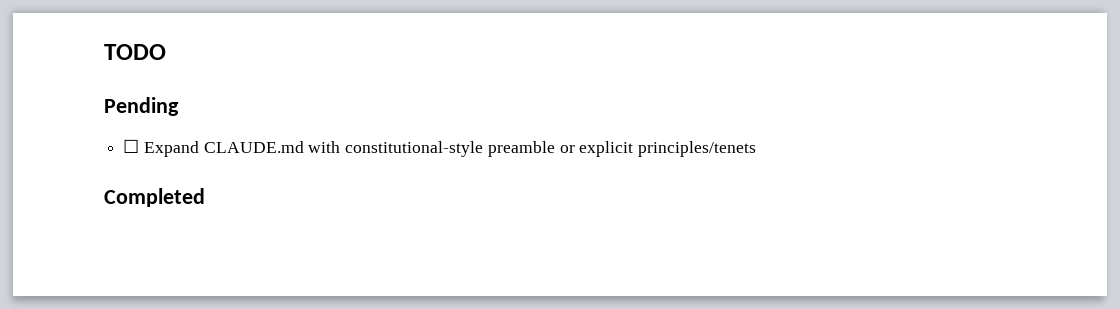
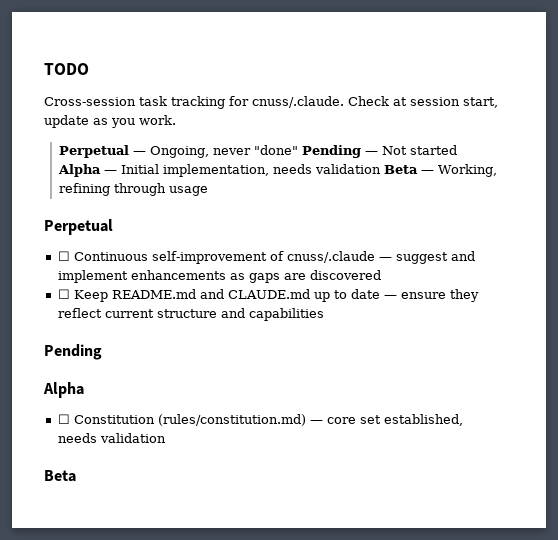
+ Cross-session task tracking for cnuss/.claude. Check at session start, update as you work.
+ Perpetual — Ongoing, never "done" Pending — Not started Alpha — Initial implementation, needs validation Beta — Working, refining through usage
+ Perpetual
+ ☐ Continuous self-improvement of cnuss/.claude — suggest and implement enhancements as gaps are discovered
+ ☐ Keep README.md and CLAUDE.md up to date — ensure they reflect current structure and capabilities
  Pending
- ☐ Expand CLAUDE.md with constitutional-style preamble or explicit principles/tenets
- Completed
+ Alpha
+ ☐ Constitution (rules/constitution.md) — core set established, needs validation
+ Beta

